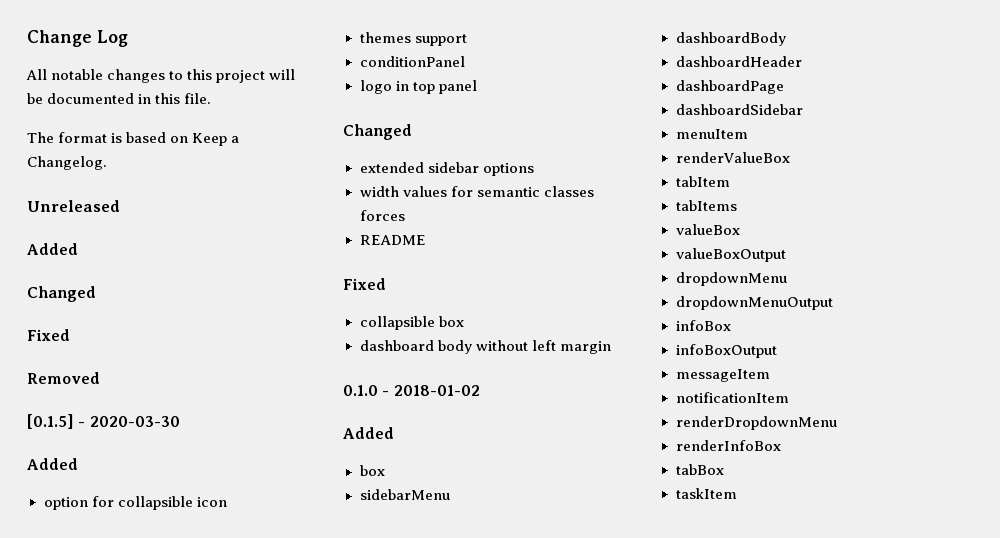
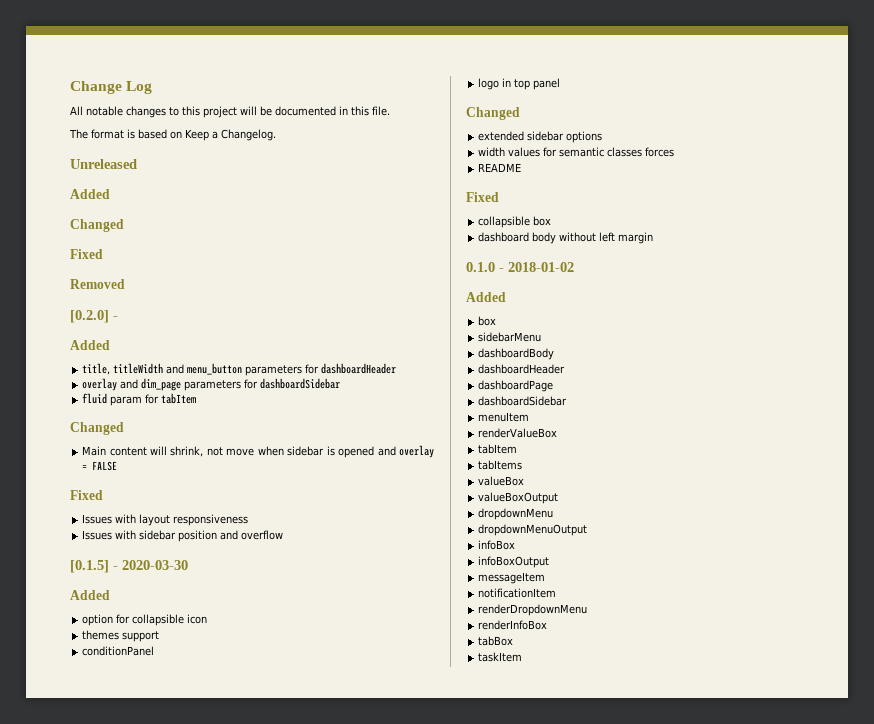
+ [0.2.0] -
+ Added
+ title, titleWidth and menu_button parameters for dashboardHeader
+ overlay and dim_page parameters for dashboardSidebar
+ fluid param for tabItem
+ Changed
+ Main content will shrink, not move when sidebar is opened and overlay = FALSE
+ Fixed
+ Issues with layout responsiveness
+ Issues with sidebar position and overflow

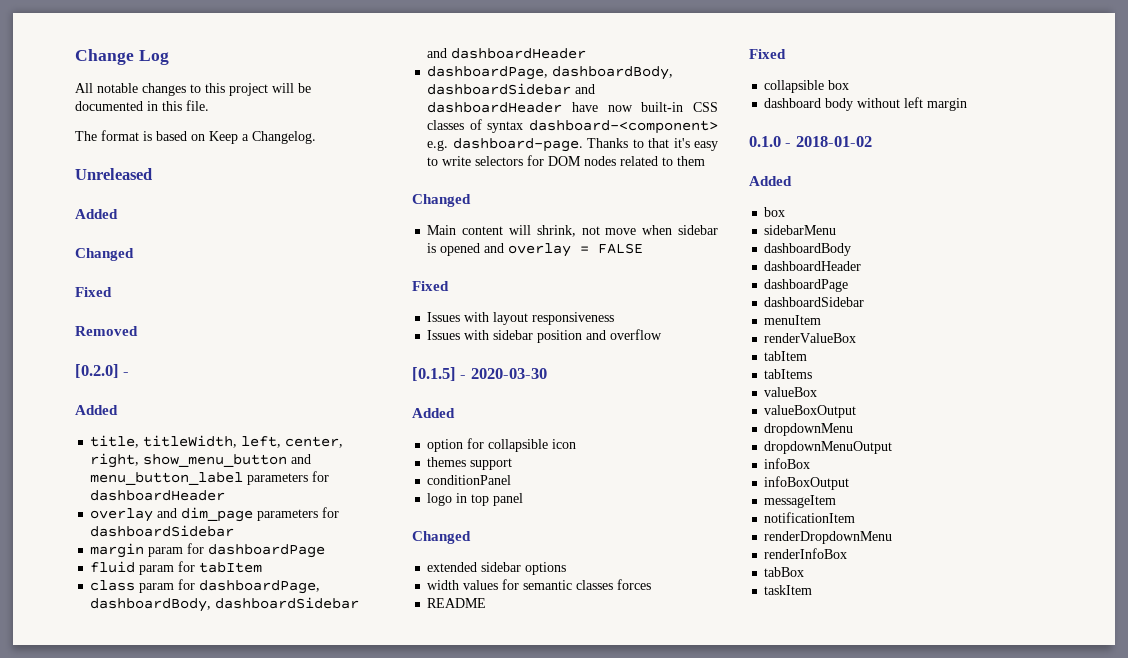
- title, titleWidth and menu_button parameters for dashboardHeader
+ title, titleWidth, left, center, right, show_menu_button and menu_button_label parameters for dashboardHeader
+ margin param for dashboardPage
+ class param for dashboardPage, dashboardBody, dashboardSidebar and dashboardHeader
+ dashboardPage, dashboardBody, dashboardSidebar and dashboardHeader have now built-in CSS classes of syntax dashboard-<component> e.g. dashboard-page. Thanks to that it's easy to write selectors for DOM nodes related to them

